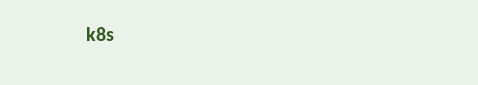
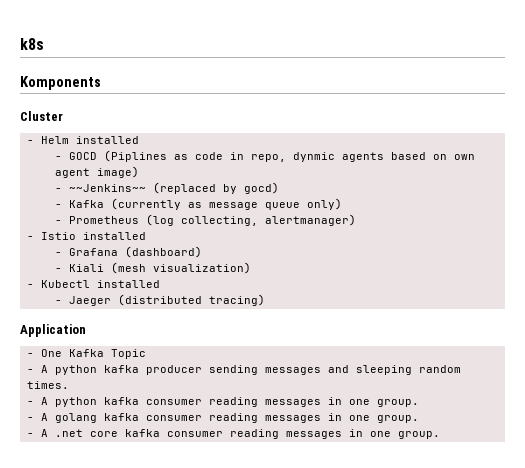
+ Komponents
+ Cluster
+ - Helm installed
+ - GOCD (Piplines as code in repo, dynmic agents based on own agent image)
+ - ~~Jenkins~~ (replaced by gocd)
+ - Kafka (currently as message queue only)
+ - Prometheus (log collecting, alertmanager)
+ - Istio installed
+ - Grafana (dashboard)
+ - Kiali (mesh visualization)
+ - Kubectl installed
+ - Jaeger (distributed tracing)
+ Application
+ - One Kafka Topic
+ - A python kafka producer sending messages and sleeping random times.
+ - A python kafka consumer reading messages in one group.
+ - A golang kafka consumer reading messages in one group.
+ - A .net core kafka consumer reading messages in one group.

